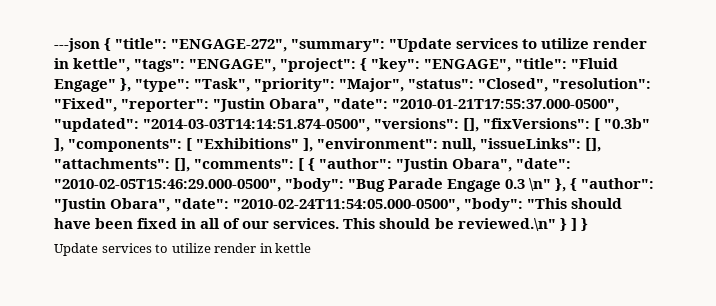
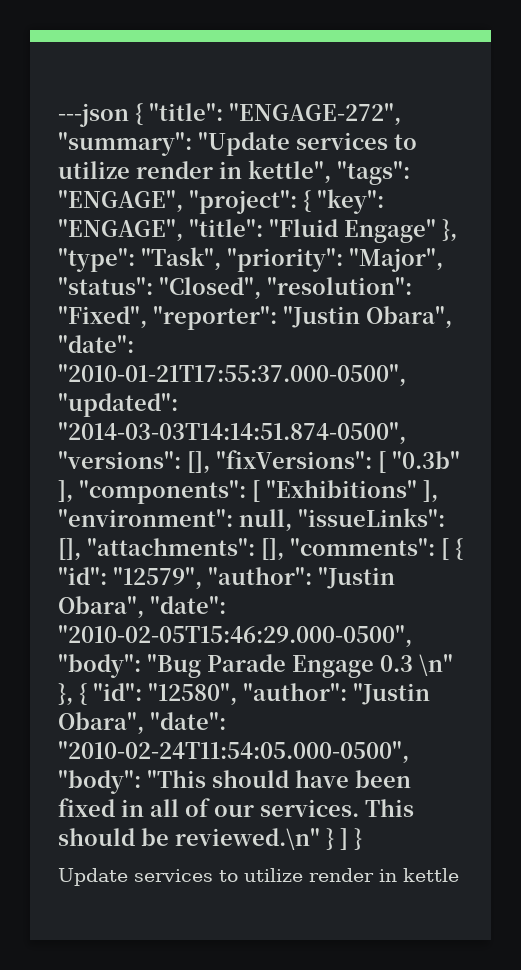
- [ { "author":
+ [ { "id": "12579", "author":
- "Bug Parade Engage 0.3 \n" }, { "author":
+ "Bug Parade Engage 0.3 \n" }, { "id": "12580", "author":

